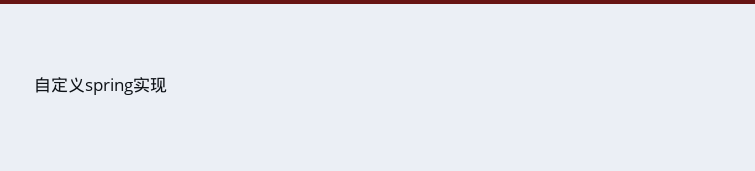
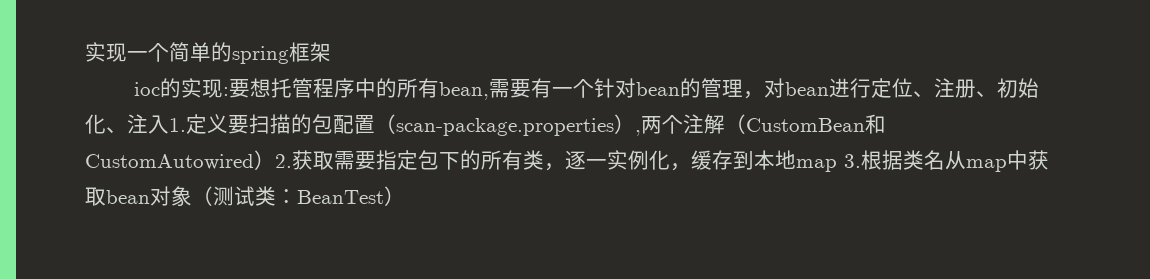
- 自定义spring实现
+ 实现一个简单的spring框架
+ ioc的实现:要想托管程序中的所有bean,需要有一个针对bean的管理，对bean进行定位、注册、初始化、注入1.定义要扫描的包配置（scan-package.properties）,两个注解（CustomBean和CustomAutowired）2.获取需要指定包下的所有类，逐一实例化，缓存到本地map 3.根据类名从map中获取bean对象（测试类：BeanTest）

